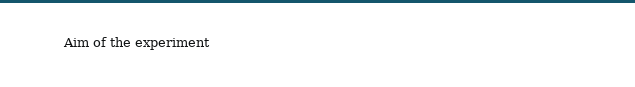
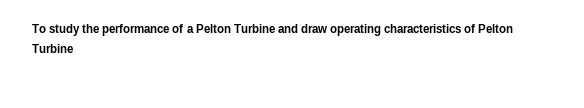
- Aim of the experiment
+ To study the performance of a Pelton Turbine and draw operating characteristics of Pelton Turbine

